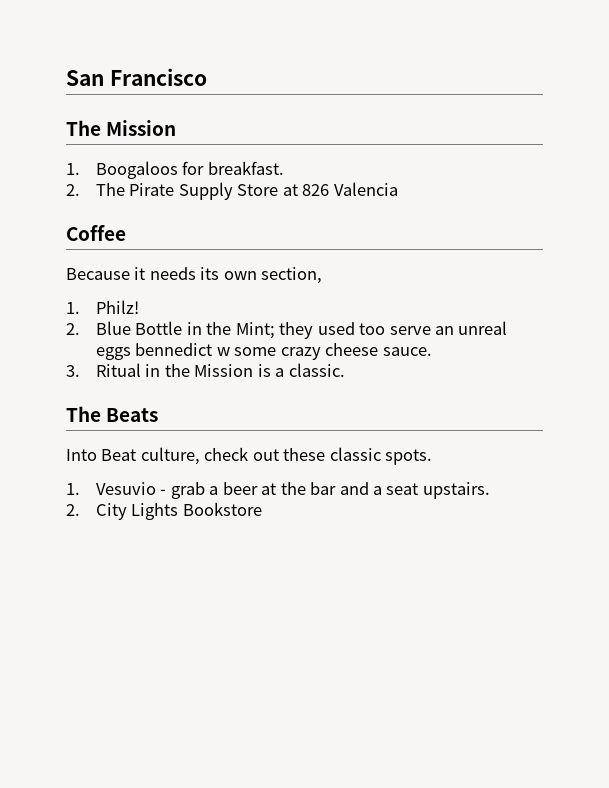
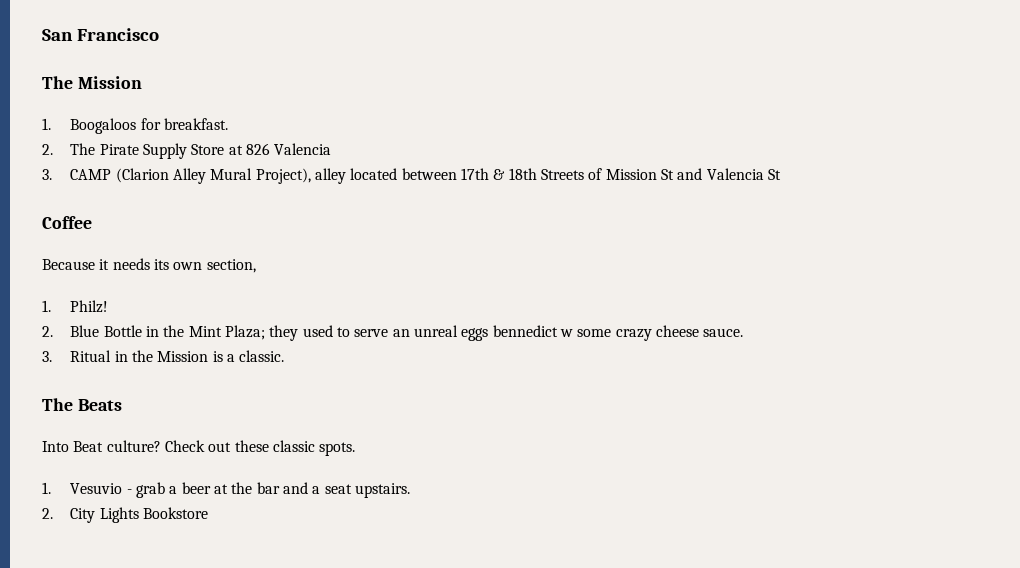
+ 3. CAMP (Clarion Alley Mural Project), alley located between 17th & 18th Streets of Mission St and Valencia St
- 2. Blue Bottle in the Mint; they used too serve an unreal eggs bennedict w some crazy cheese sauce.
+ 2. Blue Bottle in the Mint Plaza; they used to serve an unreal eggs bennedict w some crazy cheese sauce.
- Into Beat culture, check out these classic spots.
+ Into Beat culture? Check out these classic spots.

